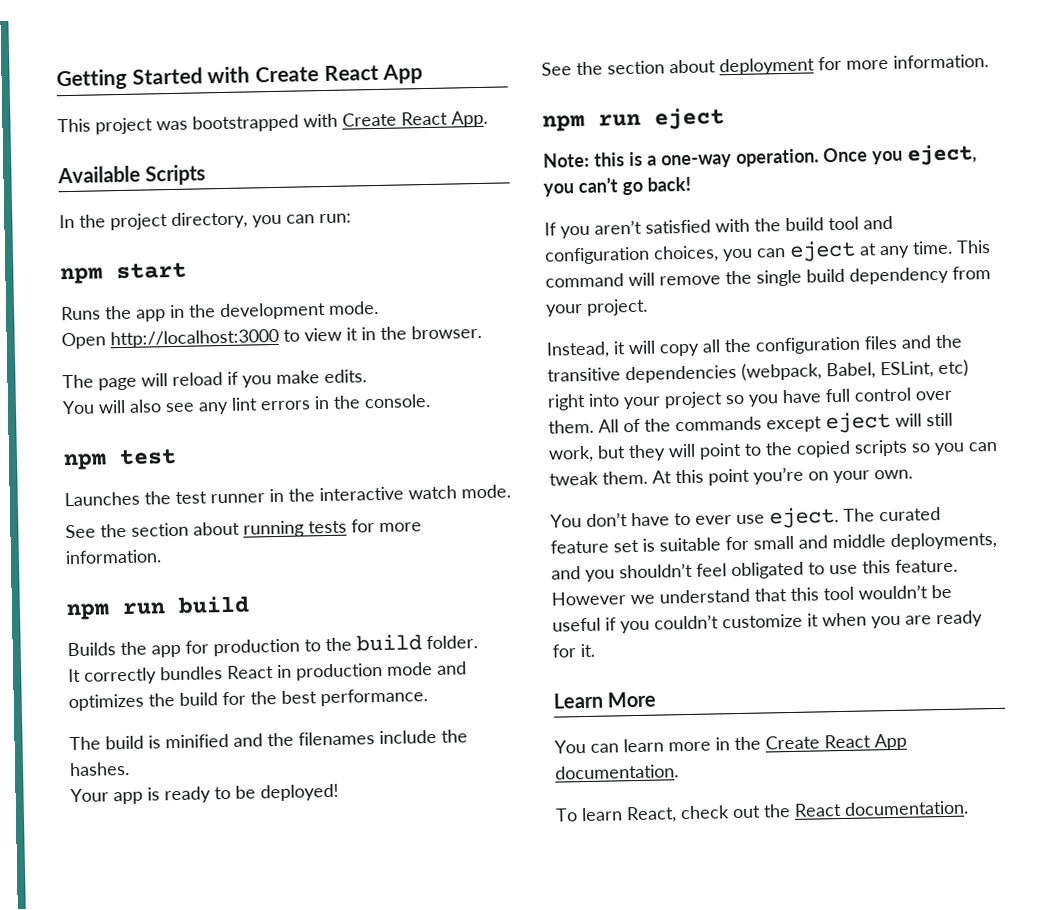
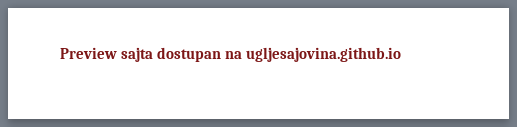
- Getting Started with Create React App
- This project was bootstrapped with Create React App.
- Available Scripts
- In the project directory, you can run:
- npm start
- Runs the app in the development mode.
- Open http://localhost:3000 to view it in the browser.
- The page will reload if you make edits.
- You will also see any lint errors in the console.
- npm test
- Launches the test runner in the interactive watch mode.
- See the section about running tests for more information.
- npm run build
- Builds the app for production to the build folder.
- It correctly bundles React in production mode and optimizes the build for the best performance.
- The build is minified and the filenames include the hashes.
- Your app is ready to be deployed!
- See the section about deployment for more information.
- npm run eject
- Note: this is a one-way operation. Once you eject, you can’t go back!
- If you aren’t satisfied with the build tool and configuration choices, you can eject at any time. This command will remove the single build dependency from your project.
- Instead, it will copy all the configuration files and the transitive dependencies (webpack, Babel, ESLint, etc) right into your project so you have full control over them. All of the commands except eject will still work, but they will point to the copied scripts so you can tweak them. At this point you’re on your own.
- You don’t have to ever use eject. The curated feature set is suitable for small and middle deployments, and you shouldn’t feel obligated to use this feature. However we understand that this tool wouldn’t be useful if you couldn’t customize it when you are ready for it.
- Learn More
- You can learn more in the Create React App documentation.
- To learn React, check out the React documentation.
+ Preview sajta dostupan na ugljesajovina.github.io

